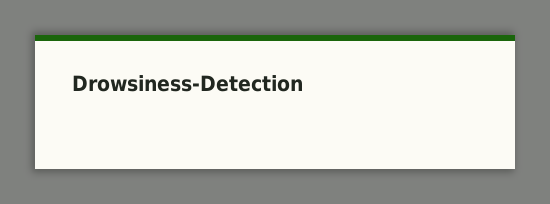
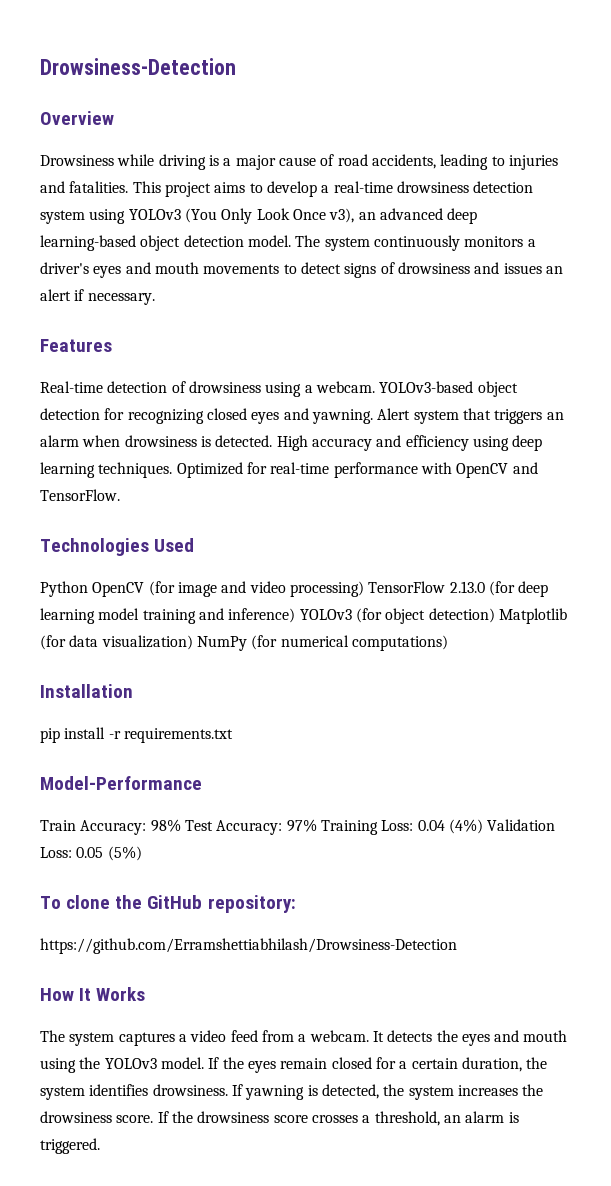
+ Overview
+ Drowsiness while driving is a major cause of road accidents, leading to injuries and fatalities. This project aims to develop a real-time drowsiness detection system using YOLOv3 (You Only Look Once v3), an advanced deep learning-based object detection model. The system continuously monitors a driver's eyes and mouth movements to detect signs of drowsiness and issues an alert if necessary.
+ Features
+ Real-time detection of drowsiness using a webcam. YOLOv3-based object detection for recognizing closed eyes and yawning. Alert system that triggers an alarm when drowsiness is detected. High accuracy and efficiency using deep learning techniques. Optimized for real-time performance with OpenCV and TensorFlow.
+ Technologies Used
+ Python OpenCV (for image and video processing) TensorFlow 2.13.0 (for deep learning model training and inference) YOLOv3 (for object detection) Matplotlib (for data visualization) NumPy (for numerical computations)
+ Installation
+ pip install -r requirements.txt
+ Model-Performance
+ Train Accuracy: 98% Test Accuracy: 97% Training Loss: 0.04 (4%) Validation Loss: 0.05 (5%)
+ To clone the GitHub repository:
+ https://github.com/Erramshettiabhilash/Drowsiness-Detection
+ How It Works
+ The system captures a video feed from a webcam. It detects the eyes and mouth using the YOLOv3 model. If the eyes remain closed for a certain duration, the system identifies drowsiness. If yawning is detected, the system increases the drowsiness score. If the drowsiness score crosses a threshold, an alarm is triggered.

